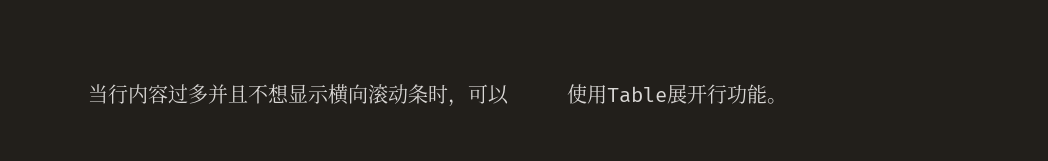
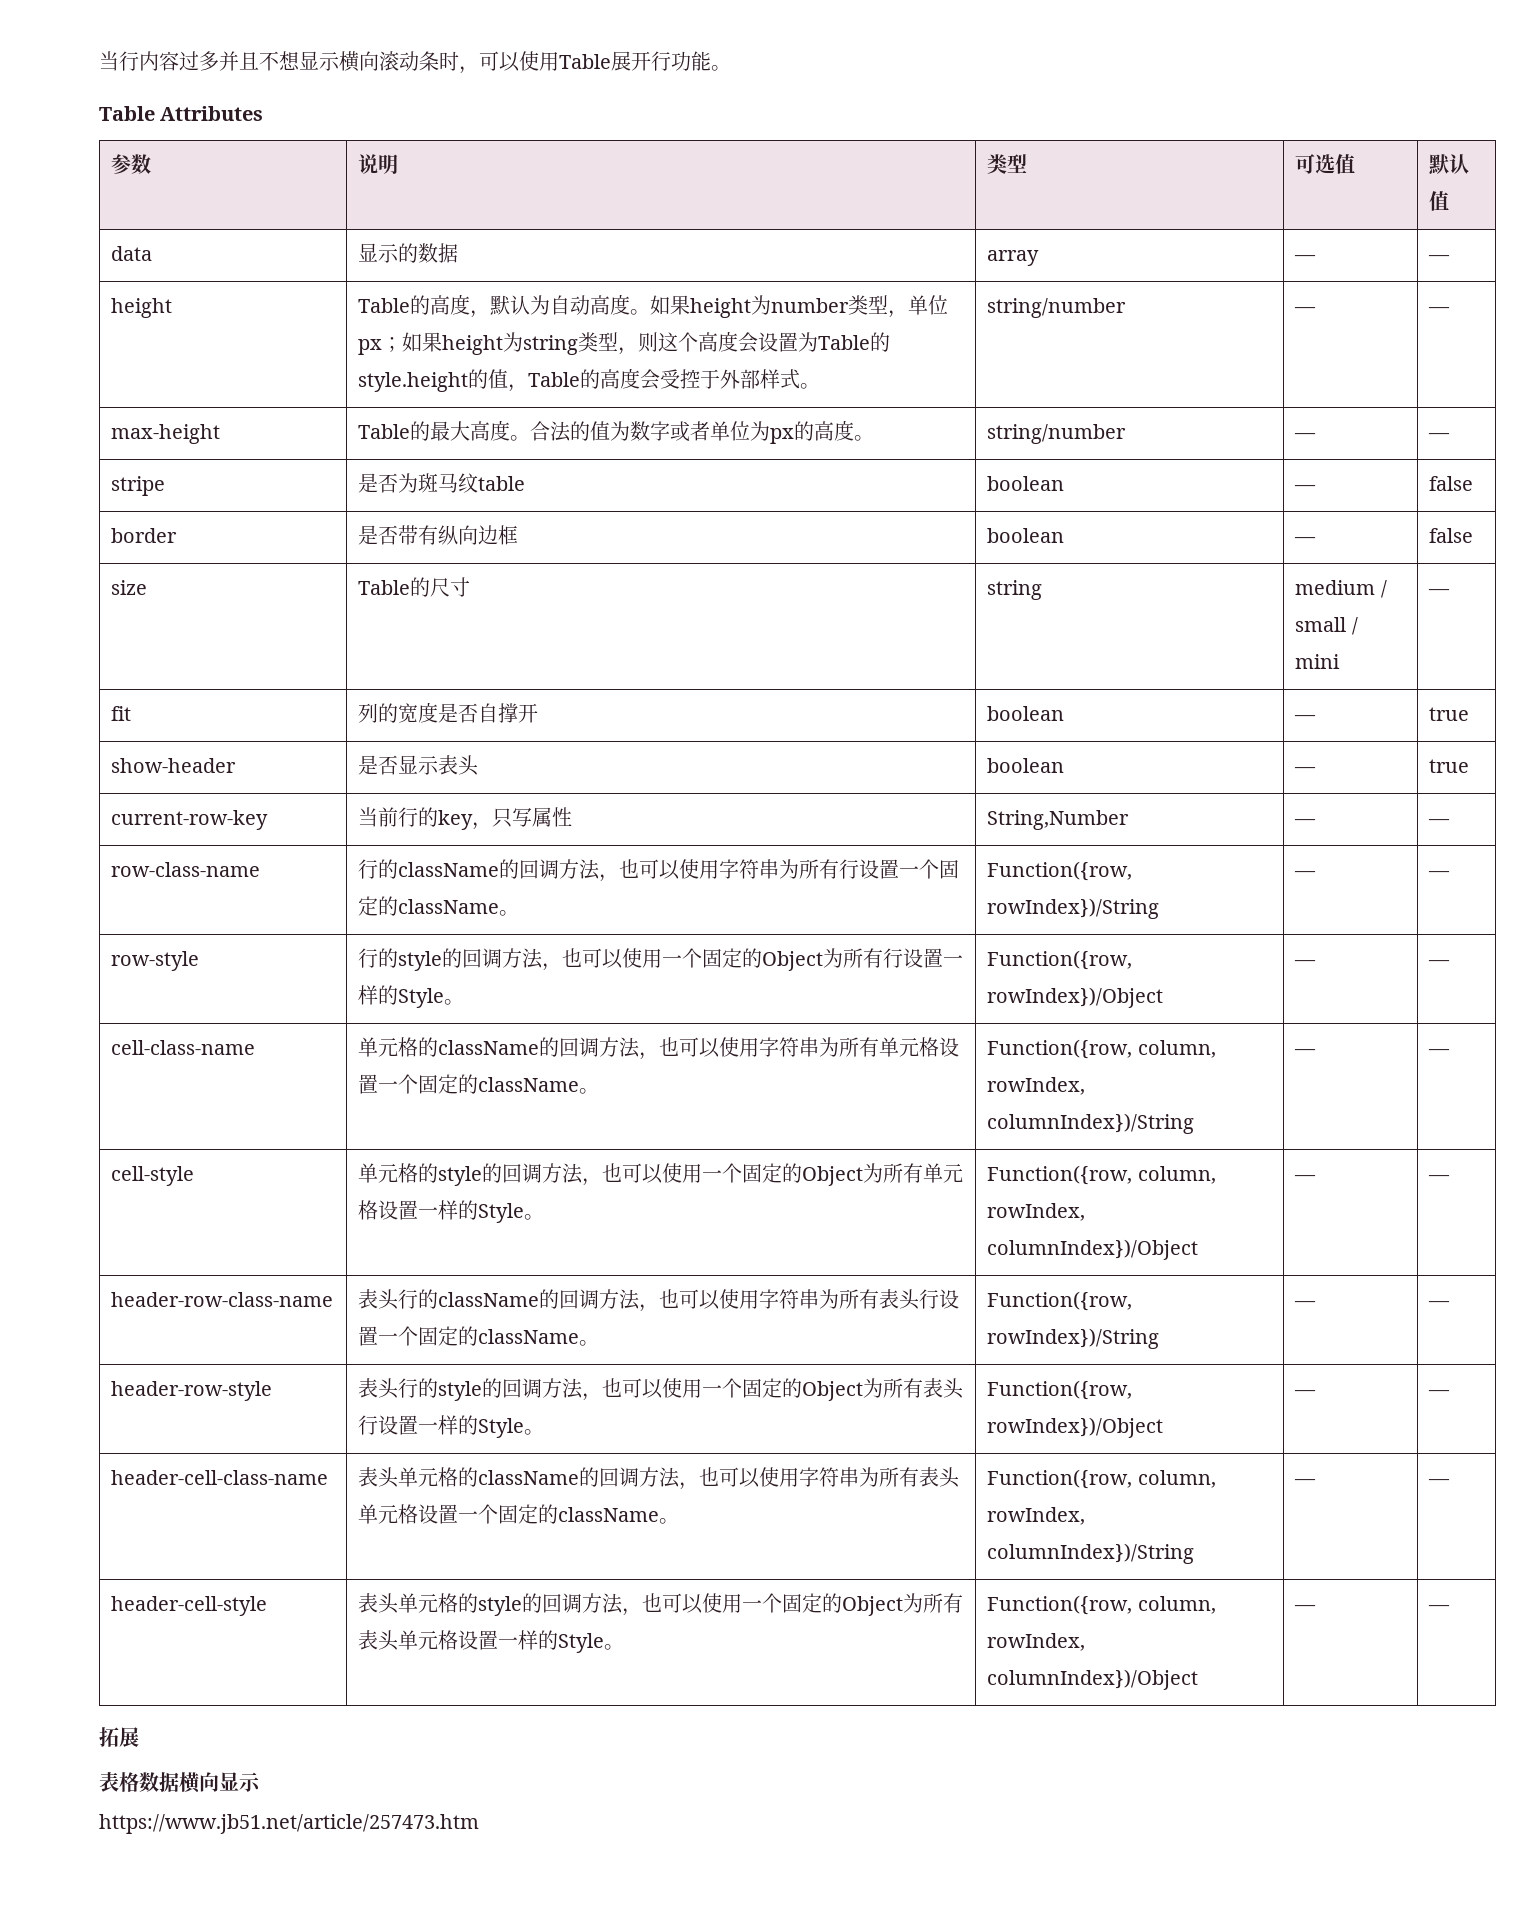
+ Table Attributes
+ 参数 | 说明 | 类型 | 可选值 | 默认值
+ data | 显示的数据 | array | — | —
+ height | Table的高度，默认为自动高度。如果height为number类型，单位px；如果height为string类型，则这个高度会设置为Table的style.height的值，Table的高度会受控于外部样式。 | string/number | — | —
+ max-height | Table的最大高度。合法的值为数字或者单位为px的高度。 | string/number | — | —
+ stripe | 是否为斑马纹table | boolean | — | false
+ border | 是否带有纵向边框 | boolean | — | false
+ size | Table的尺寸 | string | medium / small / mini | —
+ fit | 列的宽度是否自撑开 | boolean | — | true
+ show-header | 是否显示表头 | boolean | — | true
+ current-row-key | 当前行的key，只写属性 | String,Number | — | —
+ row-class-name | 行的className的回调方法，也可以使用字符串为所有行设置一个固定的className。 | Function({row, rowIndex})/String | — | —
+ row-style | 行的style的回调方法，也可以使用一个固定的Object为所有行设置一样的Style。 | Function({row, rowIndex})/Object | — | —
+ cell-class-name | 单元格的className的回调方法，也可以使用字符串为所有单元格设置一个固定的className。 | Function({row, column, rowIndex, columnIndex})/String | — | —
+ cell-style | 单元格的style的回调方法，也可以使用一个固定的Object为所有单元格设置一样的Style。 | Function({row, column, rowIndex, columnIndex})/Object | — | —
+ header-row-class-name | 表头行的className的回调方法，也可以使用字符串为所有表头行设置一个固定的className。 | Function({row, rowIndex})/String | — | —
+ header-row-style | 表头行的style的回调方法，也可以使用一个固定的Object为所有表头行设置一样的Style。 | Function({row, rowIndex})/Object | — | —
+ header-cell-class-name | 表头单元格的className的回调方法，也可以使用字符串为所有表头单元格设置一个固定的className。 | Function({row, column, rowIndex, columnIndex})/String | — | —
+ header-cell-style | 表头单元格的style的回调方法，也可以使用一个固定的Object为所有表头单元格设置一样的Style。 | Function({row, column, rowIndex, columnIndex})/Object | — | —
+ 拓展
+ 表格数据横向显示
+ https://www.jb51.net/article/257473.htm

